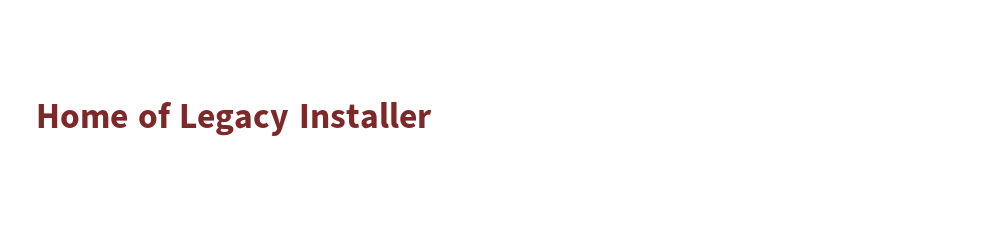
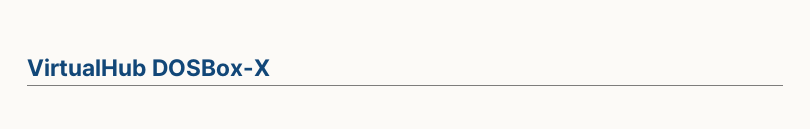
- Home of Legacy Installer
+ VirtualHub DOSBox-X

